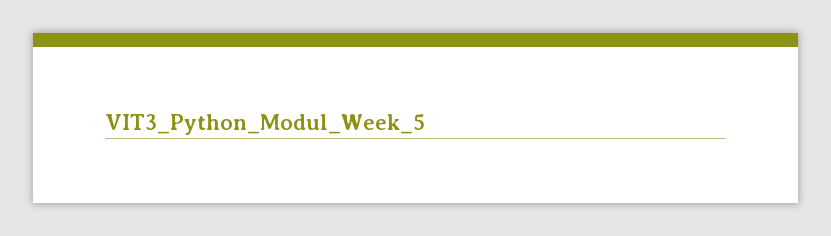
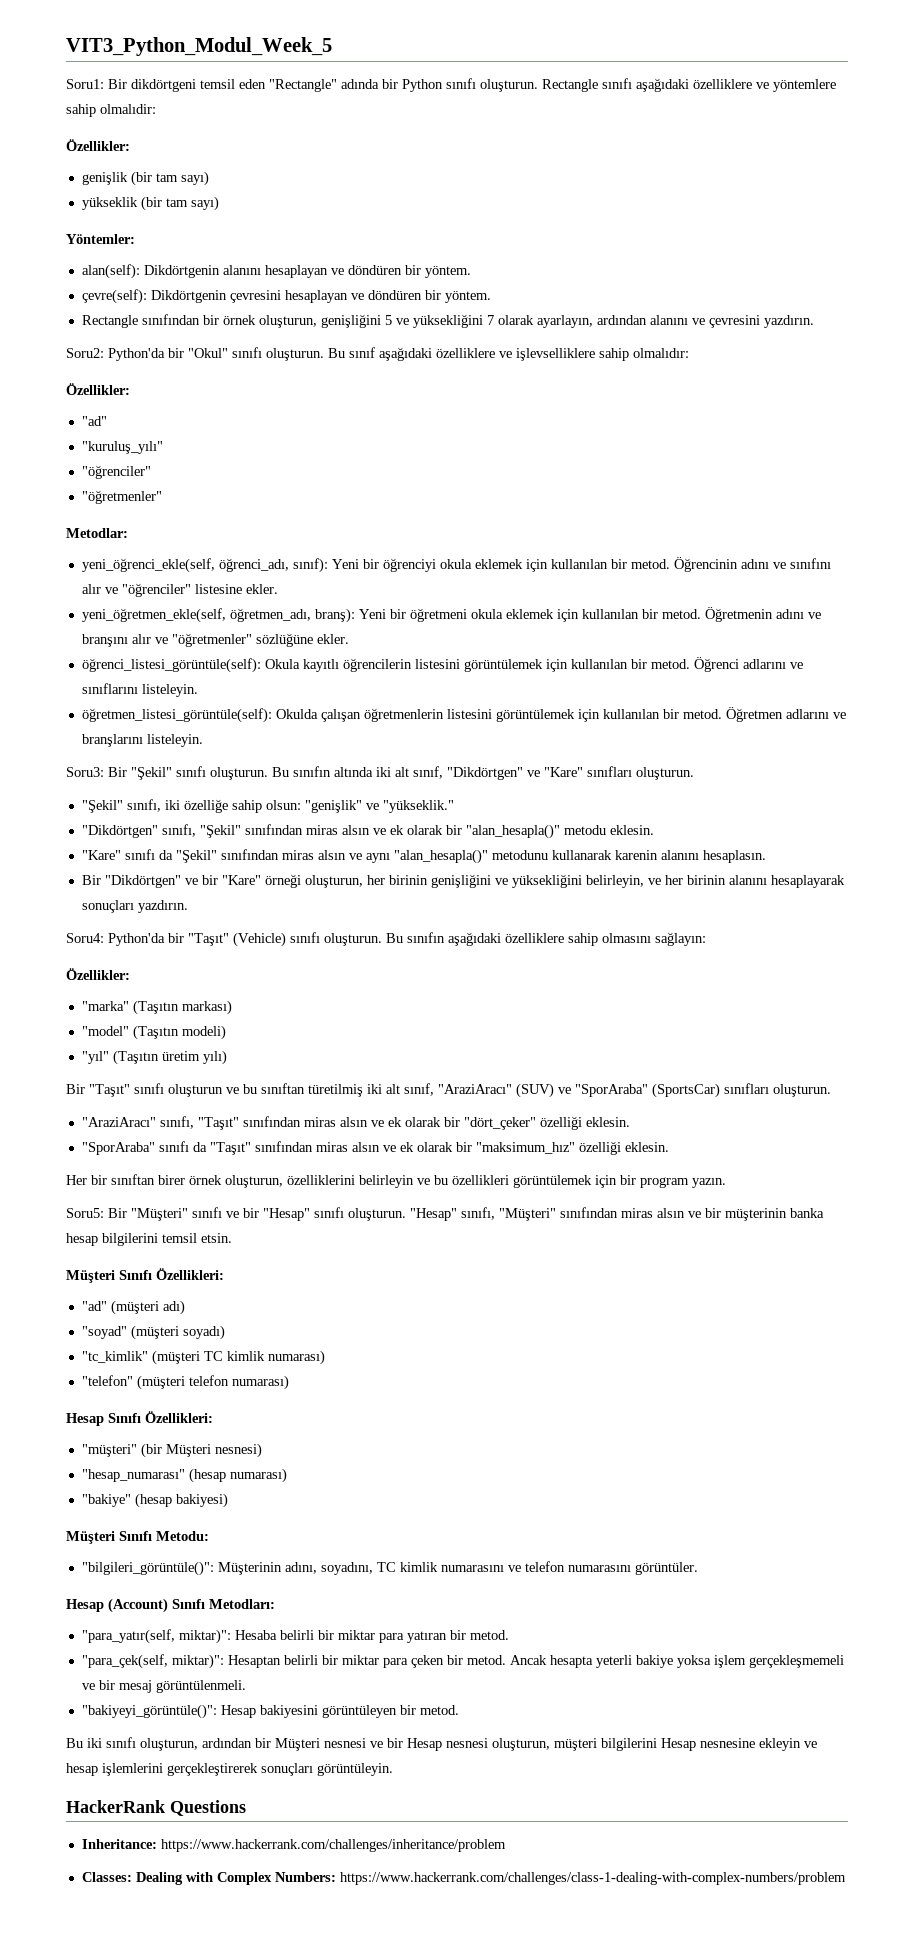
+ Soru1: Bir dikdörtgeni temsil eden "Rectangle" adında bir Python sınıfı oluşturun. Rectangle sınıfı aşağıdaki özelliklere ve yöntemlere sahip olmalıdir:
+ Özellikler:
+ genişlik (bir tam sayı)
+ yükseklik (bir tam sayı)
+ Yöntemler:
+ alan(self): Dikdörtgenin alanını hesaplayan ve döndüren bir yöntem.
+ çevre(self): Dikdörtgenin çevresini hesaplayan ve döndüren bir yöntem.
+ Rectangle sınıfından bir örnek oluşturun, genişliğini 5 ve yüksekliğini 7 olarak ayarlayın, ardından alanını ve çevresini yazdırın.
+ Soru2: Python'da bir "Okul" sınıfı oluşturun. Bu sınıf aşağıdaki özelliklere ve işlevselliklere sahip olmalıdır:
+ Özellikler:
+ "ad"
+ "kuruluş_yılı"
+ "öğrenciler"
+ "öğretmenler"
+ Metodlar:
+ yeni_öğrenci_ekle(self, öğrenci_adı, sınıf): Yeni bir öğrenciyi okula eklemek için kullanılan bir metod. Öğrencinin adını ve sınıfını alır ve "öğrenciler" listesine ekler.
+ yeni_öğretmen_ekle(self, öğretmen_adı, branş): Yeni bir öğretmeni okula eklemek için kullanılan bir metod. Öğretmenin adını ve branşını alır ve "öğretmenler" sözlüğüne ekler.
+ öğrenci_listesi_görüntüle(self): Okula kayıtlı öğrencilerin listesini görüntülemek için kullanılan bir metod. Öğrenci adlarını ve sınıflarını listeleyin.
+ öğretmen_listesi_görüntüle(self): Okulda çalışan öğretmenlerin listesini görüntülemek için kullanılan bir metod. Öğretmen adlarını ve branşlarını listeleyin.
+ Soru3: Bir "Şekil" sınıfı oluşturun. Bu sınıfın altında iki alt sınıf, "Dikdörtgen" ve "Kare" sınıfları oluşturun.
+ "Şekil" sınıfı, iki özelliğe sahip olsun: "genişlik" ve "yükseklik."
+ "Dikdörtgen" sınıfı, "Şekil" sınıfından miras alsın ve ek olarak bir "alan_hesapla()" metodu eklesin.
+ "Kare" sınıfı da "Şekil" sınıfından miras alsın ve aynı "alan_hesapla()" metodunu kullanarak karenin alanını hesaplasın.
+ Bir "Dikdörtgen" ve bir "Kare" örneği oluşturun, her birinin genişliğini ve yüksekliğini belirleyin, ve her birinin alanını hesaplayarak sonuçları yazdırın.
+ Soru4: Python'da bir "Taşıt" (Vehicle) sınıfı oluşturun. Bu sınıfın aşağıdaki özelliklere sahip olmasını sağlayın:
+ Özellikler:
+ "marka" (Taşıtın markası)
+ "model" (Taşıtın modeli)
+ "yıl" (Taşıtın üretim yılı)
+ Bir "Taşıt" sınıfı oluşturun ve bu sınıftan türetilmiş iki alt sınıf, "AraziAracı" (SUV) ve "SporAraba" (SportsCar) sınıfları oluşturun.
+ "AraziAracı" sınıfı, "Taşıt" sınıfından miras alsın ve ek olarak bir "dört_çeker" özelliği eklesin.
+ "SporAraba" sınıfı da "Taşıt" sınıfından miras alsın ve ek olarak bir "maksimum_hız" özelliği eklesin.
+ Her bir sınıftan birer örnek oluşturun, özelliklerini belirleyin ve bu özellikleri görüntülemek için bir program yazın.
+ Soru5: Bir "Müşteri" sınıfı ve bir "Hesap" sınıfı oluşturun. "Hesap" sınıfı, "Müşteri" sınıfından miras alsın ve bir müşterinin banka hesap bilgilerini temsil etsin.
+ Müşteri Sınıfı Özellikleri:
+ "ad" (müşteri adı)
+ "soyad" (müşteri soyadı)
+ "tc_kimlik" (müşteri TC kimlik numarası)
+ "telefon" (müşteri telefon numarası)
+ Hesap Sınıfı Özellikleri:
+ "müşteri" (bir Müşteri nesnesi)
+ "hesap_numarası" (hesap numarası)
+ "bakiye" (hesap bakiyesi)
+ Müşteri Sınıfı Metodu:
+ "bilgileri_görüntüle()": Müşterinin adını, soyadını, TC kimlik numarasını ve telefon numarasını görüntüler.
+ Hesap (Account) Sınıfı Metodları:
+ "para_yatır(self, miktar)": Hesaba belirli bir miktar para yatıran bir metod.
+ "para_çek(self, miktar)": Hesaptan belirli bir miktar para çeken bir metod. Ancak hesapta yeterli bakiye yoksa işlem gerçekleşmemeli ve bir mesaj görüntülenmeli.
+ "bakiyeyi_görüntüle()": Hesap bakiyesini görüntüleyen bir metod.
+ Bu iki sınıfı oluşturun, ardından bir Müşteri nesnesi ve bir Hesap nesnesi oluşturun, müşteri bilgilerini Hesap nesnesine ekleyin ve hesap işlemlerini gerçekleştirerek sonuçları görüntüleyin.
+ HackerRank Questions
+ Inheritance: https://www.hackerrank.com/challenges/inheritance/problem
+ Classes: Dealing with Complex Numbers: https://www.hackerrank.com/challenges/class-1-dealing-with-complex-numbers/problem

